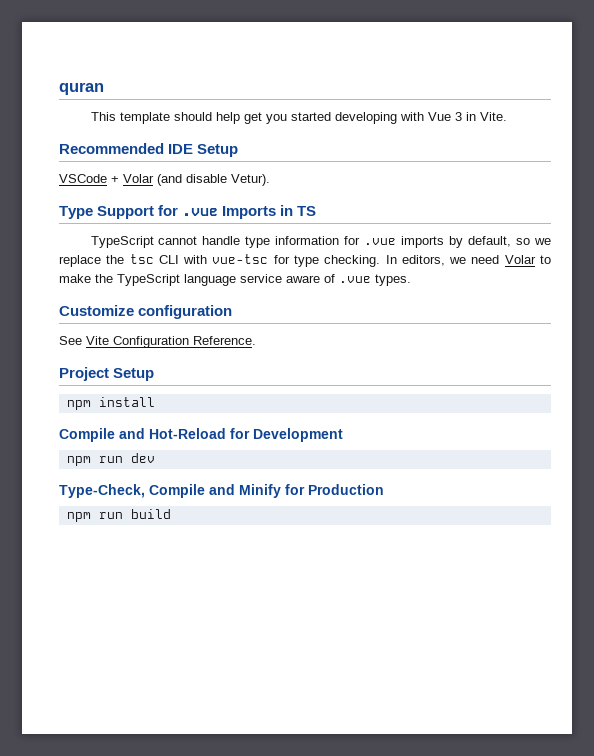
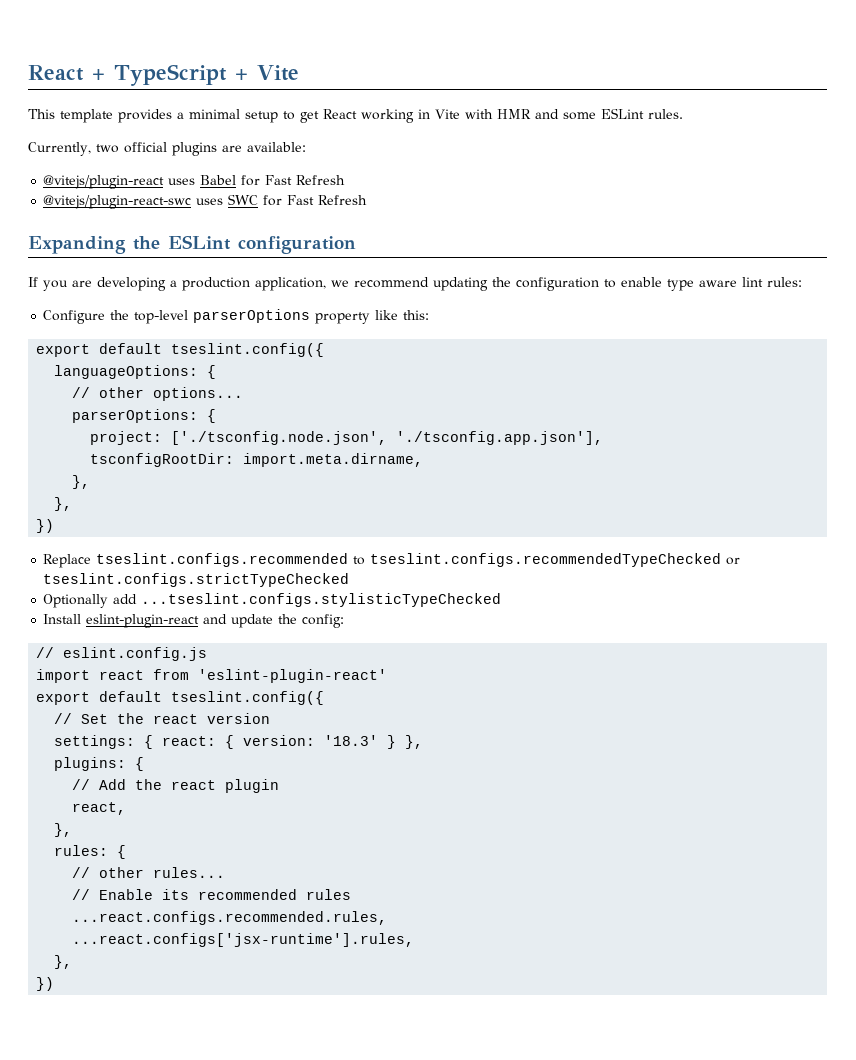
- quran
- This template should help get you started developing with Vue 3 in Vite.
- Recommended IDE Setup
- VSCode + Volar (and disable Vetur).
- Type Support for .vue Imports in TS
- TypeScript cannot handle type information for .vue imports by default, so we replace the tsc CLI with vue-tsc for type checking. In editors, we need Volar to make the TypeScript language service aware of .vue types.
- Customize configuration
- See Vite Configuration Reference.
- Project Setup
- npm install
- Compile and Hot-Reload for Development
- npm run dev
- Type-Check, Compile and Minify for Production
- npm run build
+ React + TypeScript + Vite
+ This template provides a minimal setup to get React working in Vite with HMR and some ESLint rules.
+ Currently, two official plugins are available:
+ @vitejs/plugin-react uses Babel for Fast Refresh
+ @vitejs/plugin-react-swc uses SWC for Fast Refresh
+ Expanding the ESLint configuration
+ If you are developing a production application, we recommend updating the configuration to enable type aware lint rules:
+ Configure the top-level parserOptions property like this:
+ export default tseslint.config({
+ languageOptions: {
+ // other options...
+ parserOptions: {
+ project: ['./tsconfig.node.json', './tsconfig.app.json'],
+ tsconfigRootDir: import.meta.dirname,
+ },
+ },
+ })
+ Replace tseslint.configs.recommended to tseslint.configs.recommendedTypeChecked or tseslint.configs.strictTypeChecked
+ Optionally add ...tseslint.configs.stylisticTypeChecked
+ Install eslint-plugin-react and update the config:
+ // eslint.config.js
+ import react from 'eslint-plugin-react'
+ export default tseslint.config({
+ // Set the react version
+ settings: { react: { version: '18.3' } },
+ plugins: {
+ // Add the react plugin
+ react,
+ },
+ rules: {
+ // other rules...
+ // Enable its recommended rules
+ ...react.configs.recommended.rules,
+ ...react.configs['jsx-runtime'].rules,
+ },
+ })

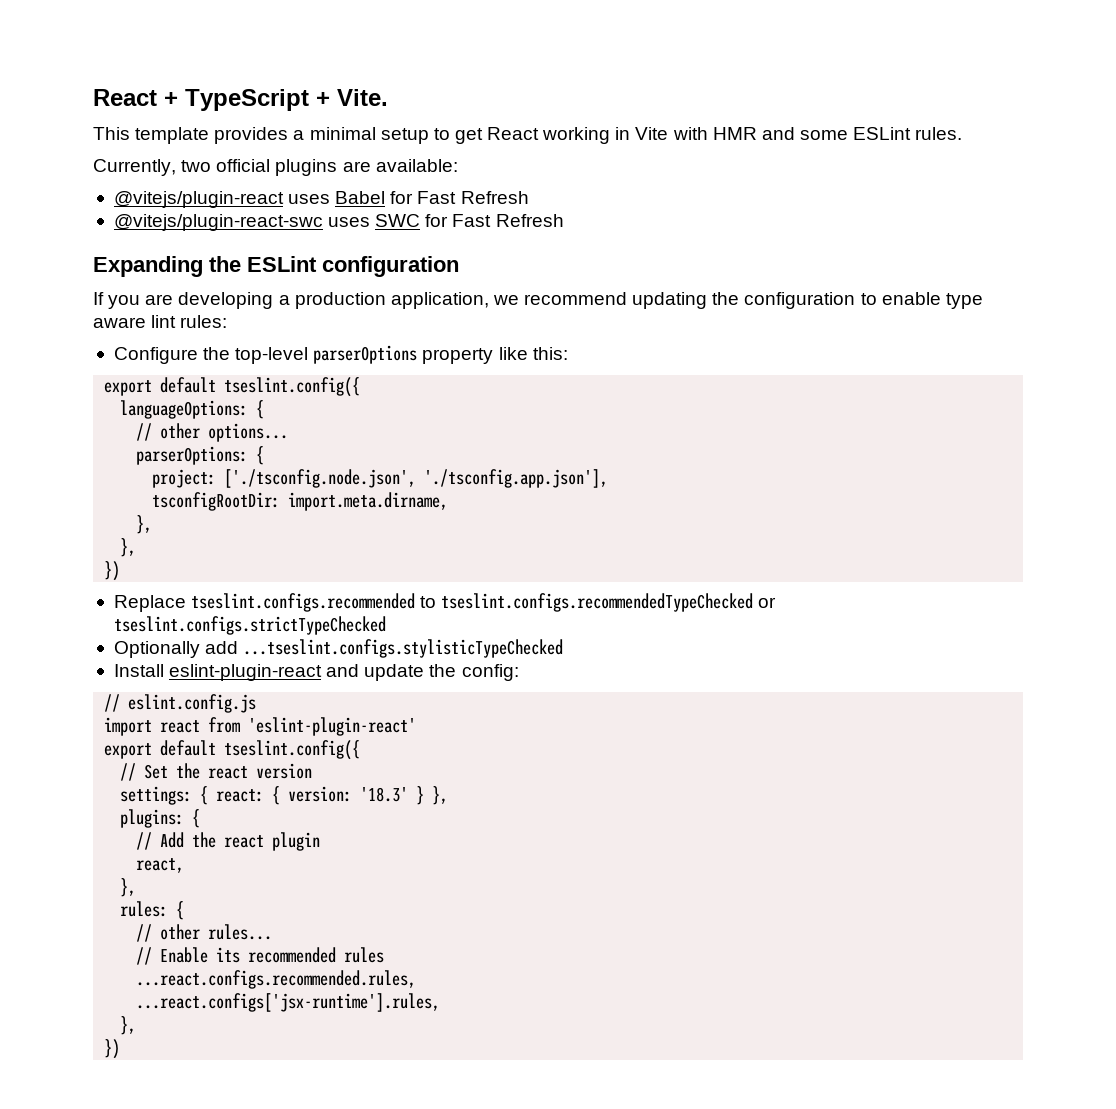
- React + TypeScript + Vite
+ React + TypeScript + Vite.

